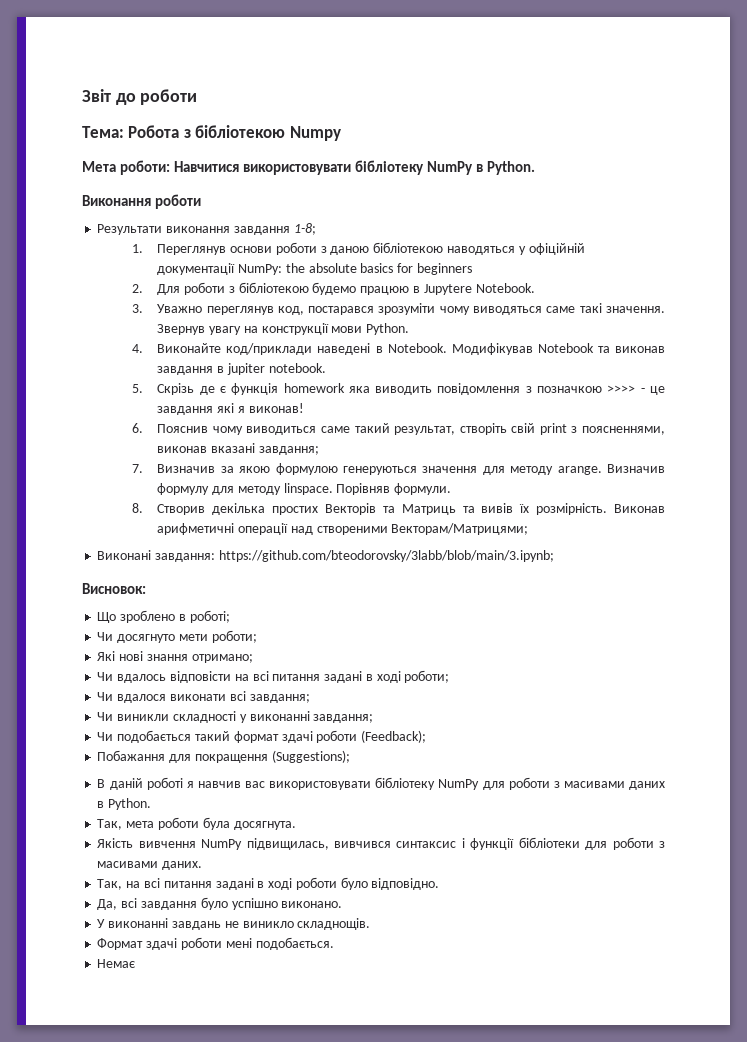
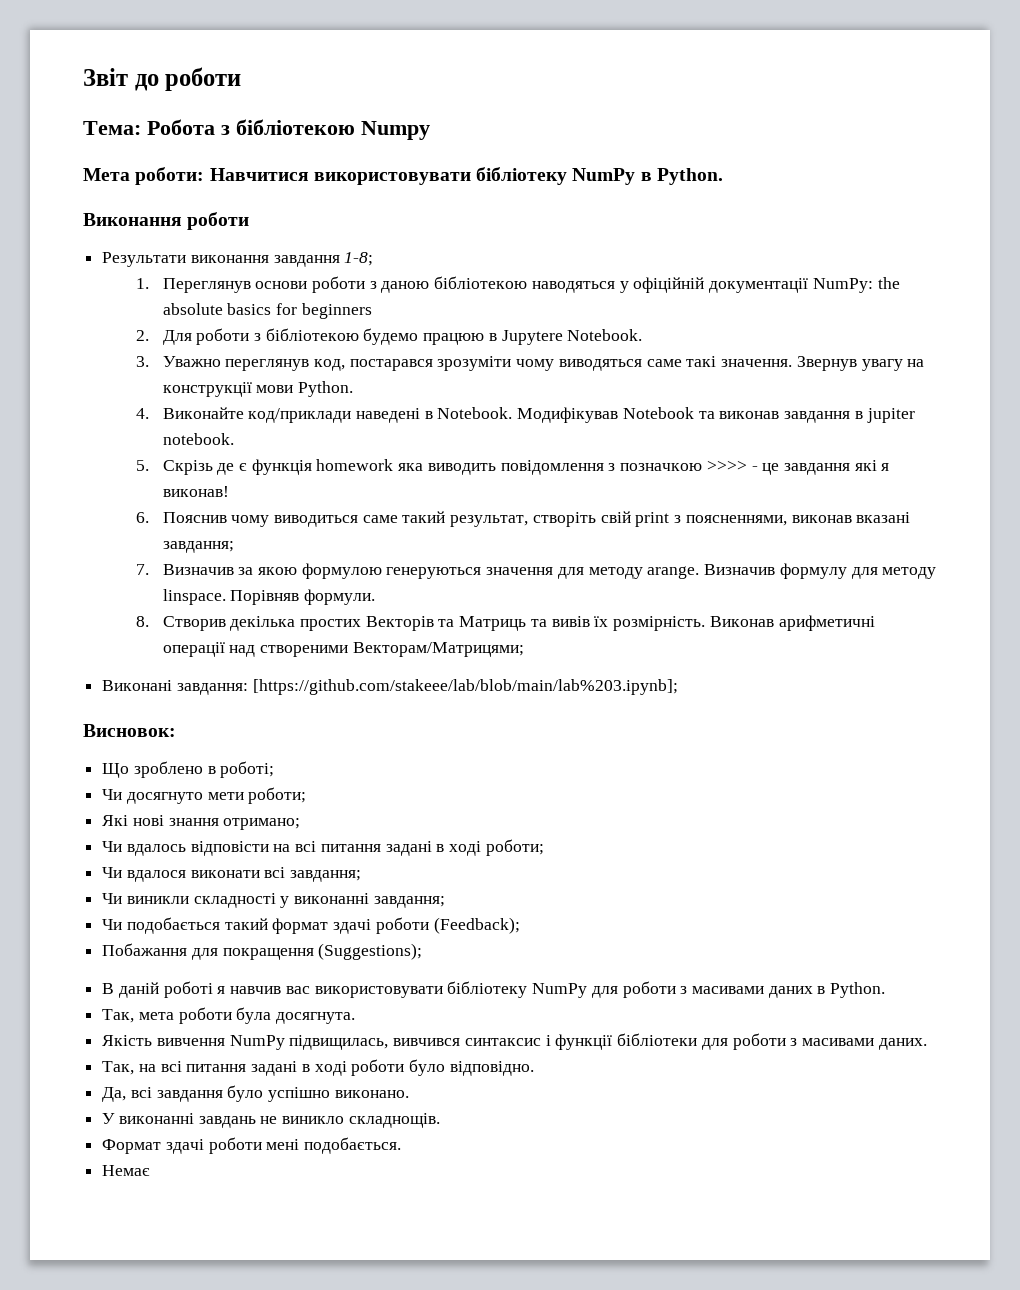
- Виконані завдання: https://github.com/bteodorovsky/3labb/blob/main/3.ipynb;
+ Виконані завдання: [https://github.com/stakeee/lab/blob/main/lab%203.ipynb];

